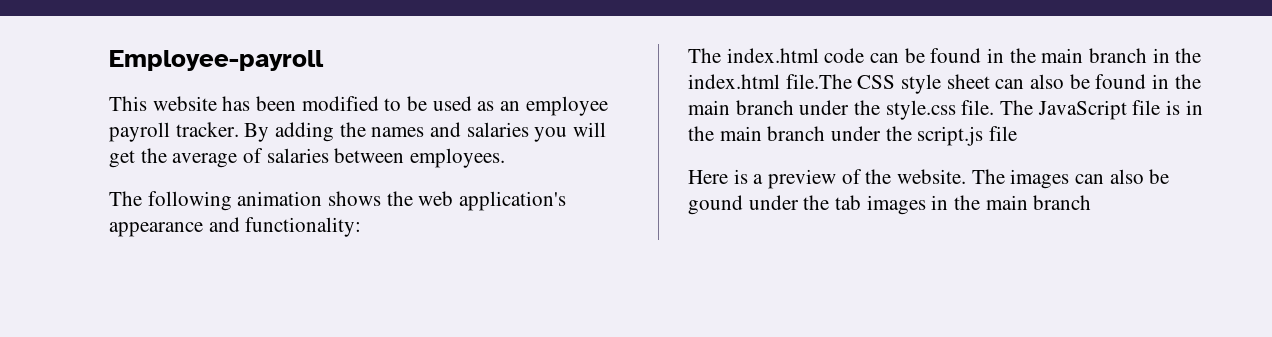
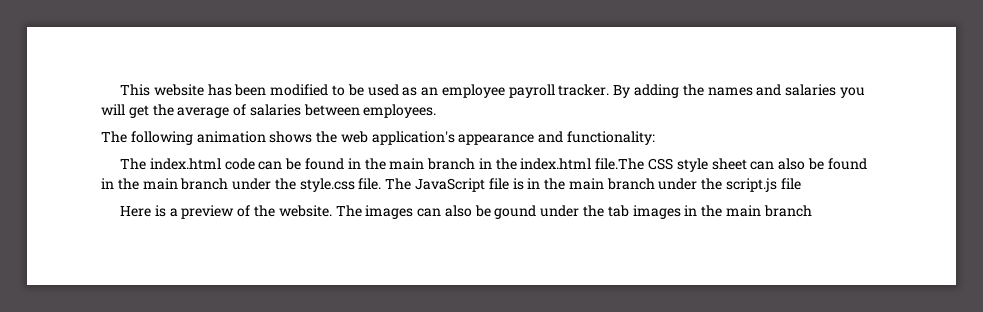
- Employee-payroll

